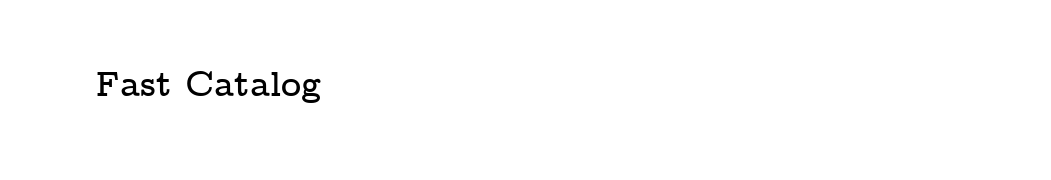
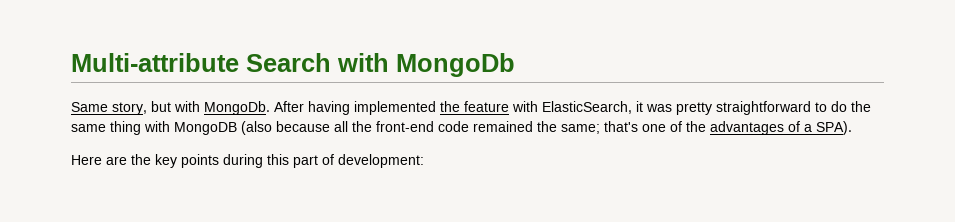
- Fast Catalog
+ Multi-attribute Search with MongoDb
+ Same story, but with MongoDb. After having implemented the feature with ElasticSearch, it was pretty straightforward to do the same thing with MongoDB (also because all the front-end code remained the same; that's one of the advantages of a SPA).
+ Here are the key points during this part of development:

